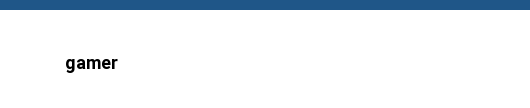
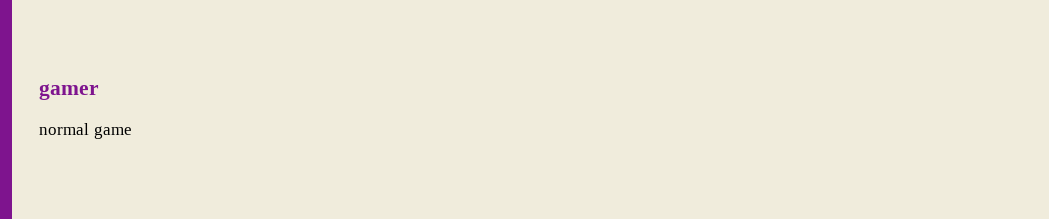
+ normal game

